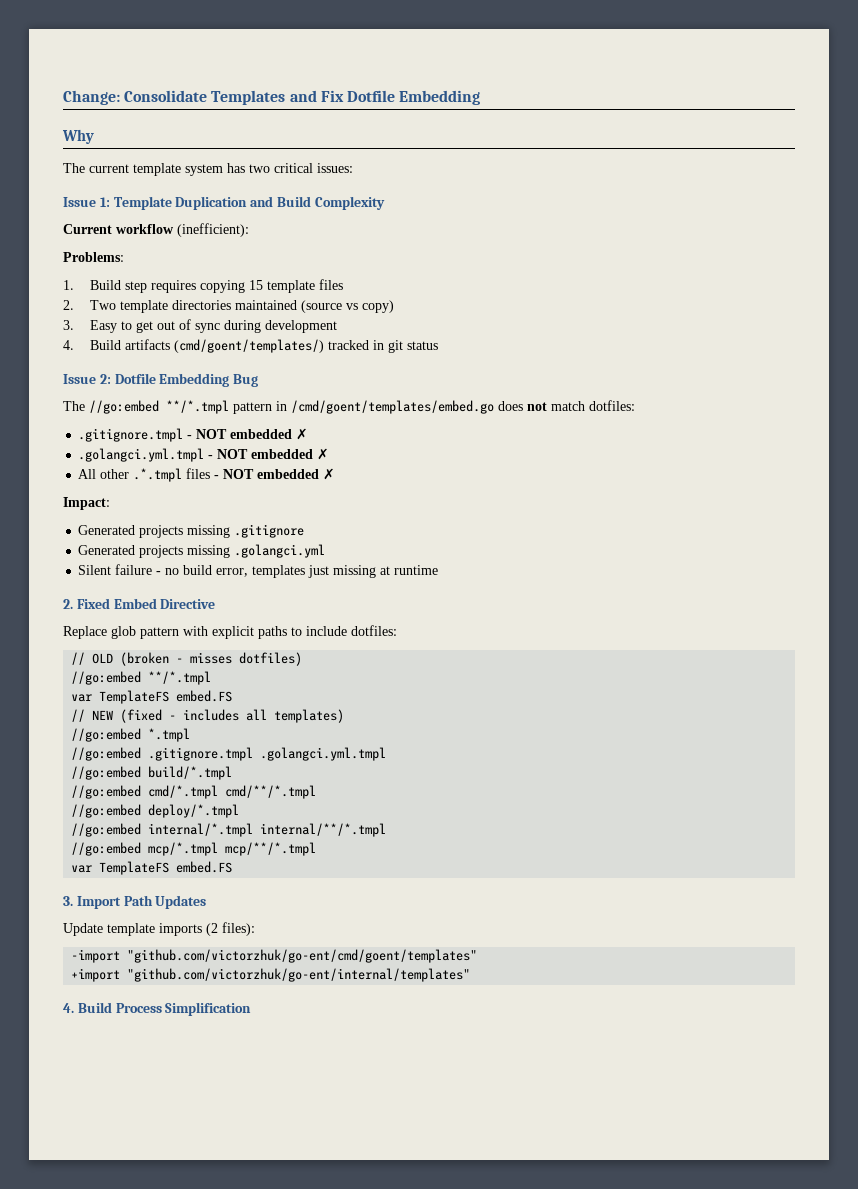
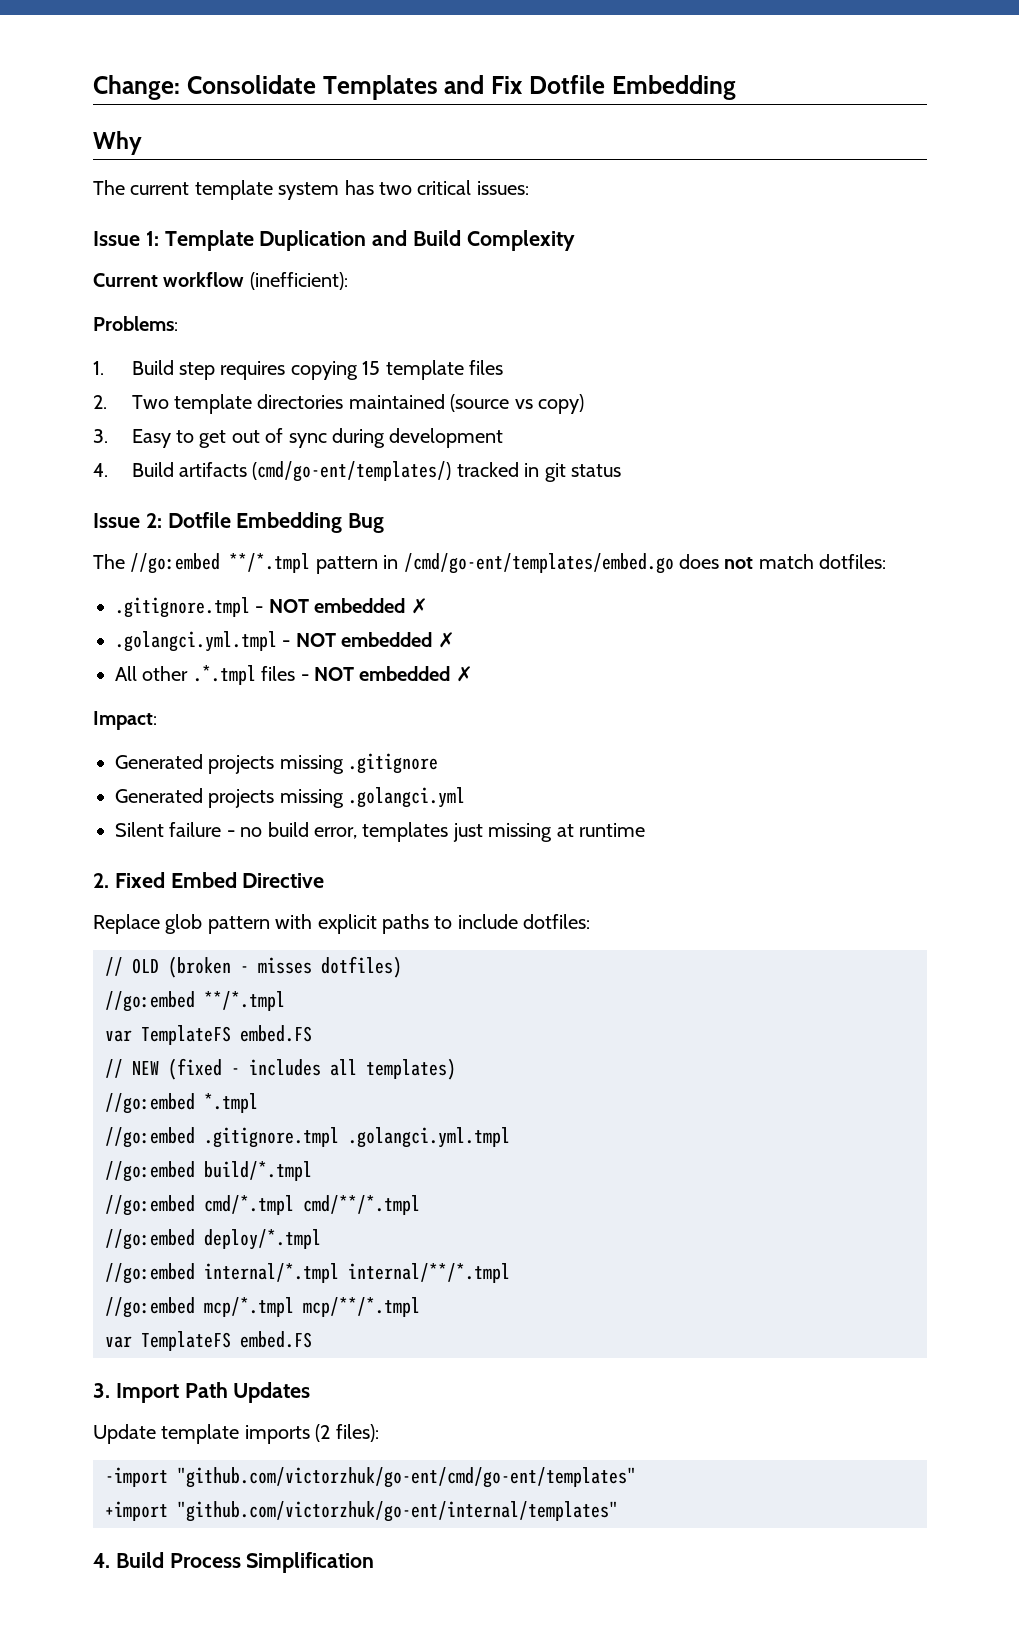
- 4. Build artifacts (cmd/goent/templates/) tracked in git status
+ 4. Build artifacts (cmd/go-ent/templates/) tracked in git status
- The //go:embed **/*.tmpl pattern in /cmd/goent/templates/embed.go does not match dotfiles:
+ The //go:embed **/*.tmpl pattern in /cmd/go-ent/templates/embed.go does not match dotfiles:
- -import "github.com/victorzhuk/go-ent/cmd/goent/templates"
+ -import "github.com/victorzhuk/go-ent/cmd/go-ent/templates"

